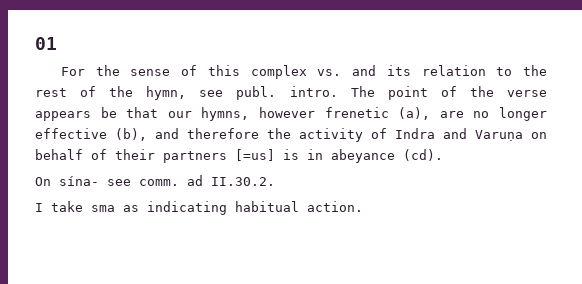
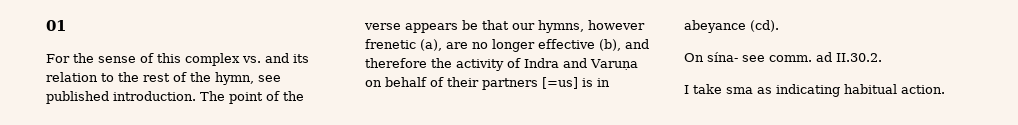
- For the sense of this complex vs. and its relation to the rest of the hymn, see publ. intro.
+ For the sense of this complex vs. and its relation to the rest of the hymn, see published introduction.

